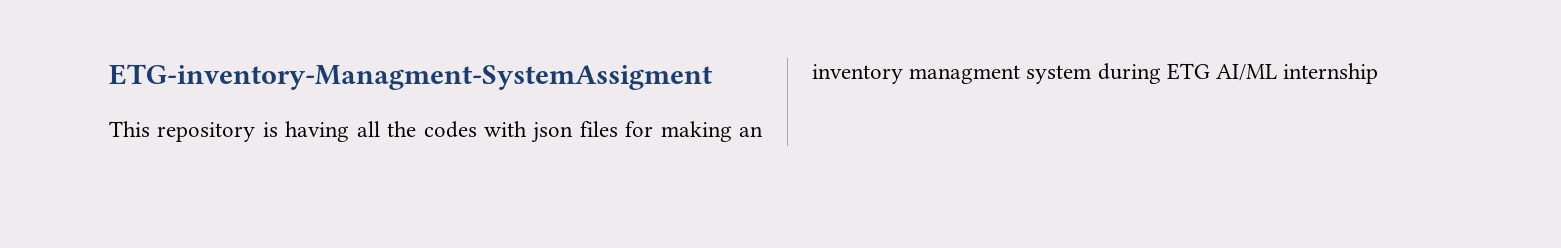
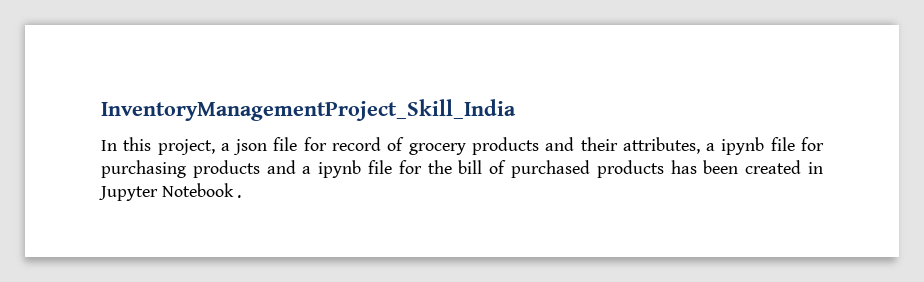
- ETG-inventory-Managment-SystemAssigment
- This repository is having all the codes with json files for making an inventory managment system during ETG AI/ML internship
+ InventoryManagementProject_Skill_India
+ In this project, a json file for record of grocery products and their attributes, a ipynb file for purchasing products and a ipynb file for the bill of purchased products has been created in Jupyter Notebook .

